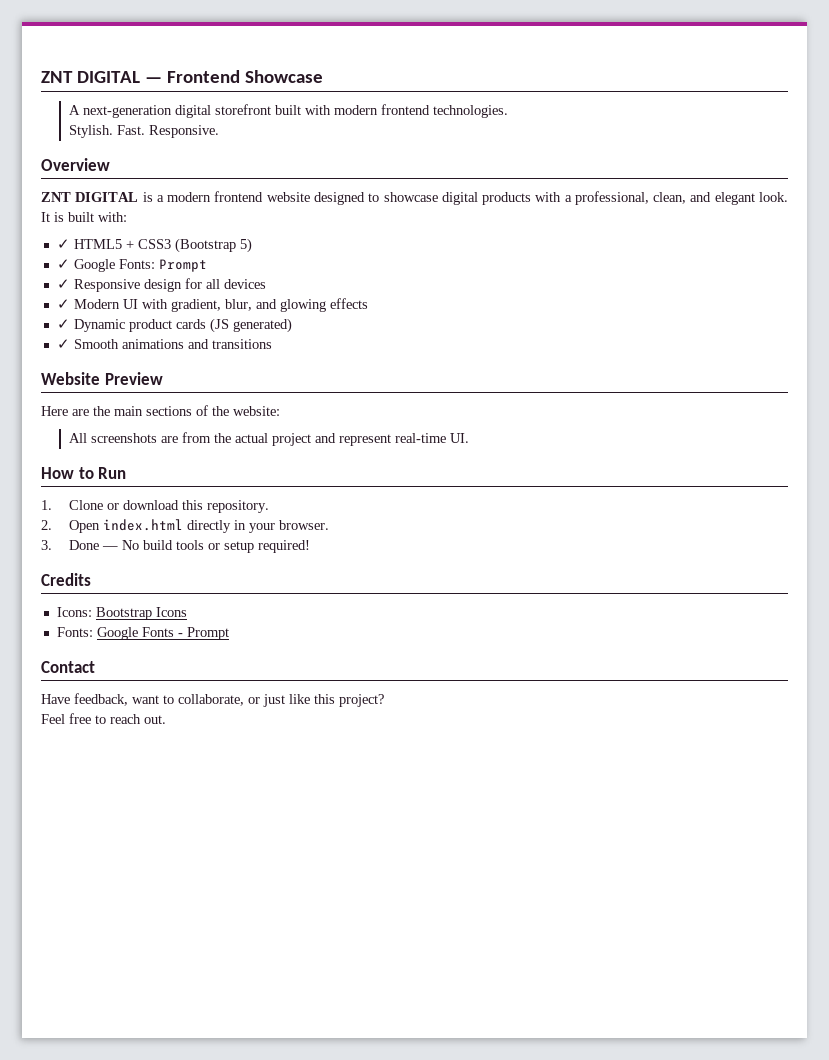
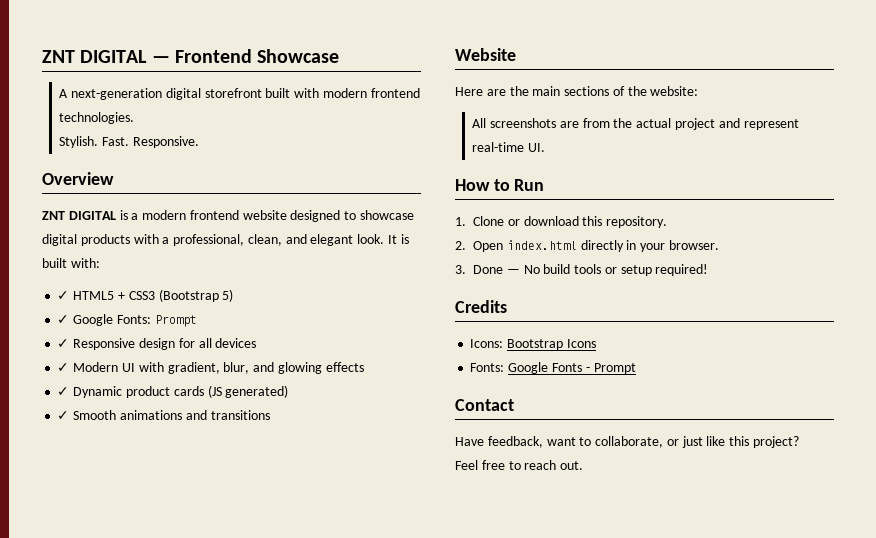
- Website Preview
+ Website

